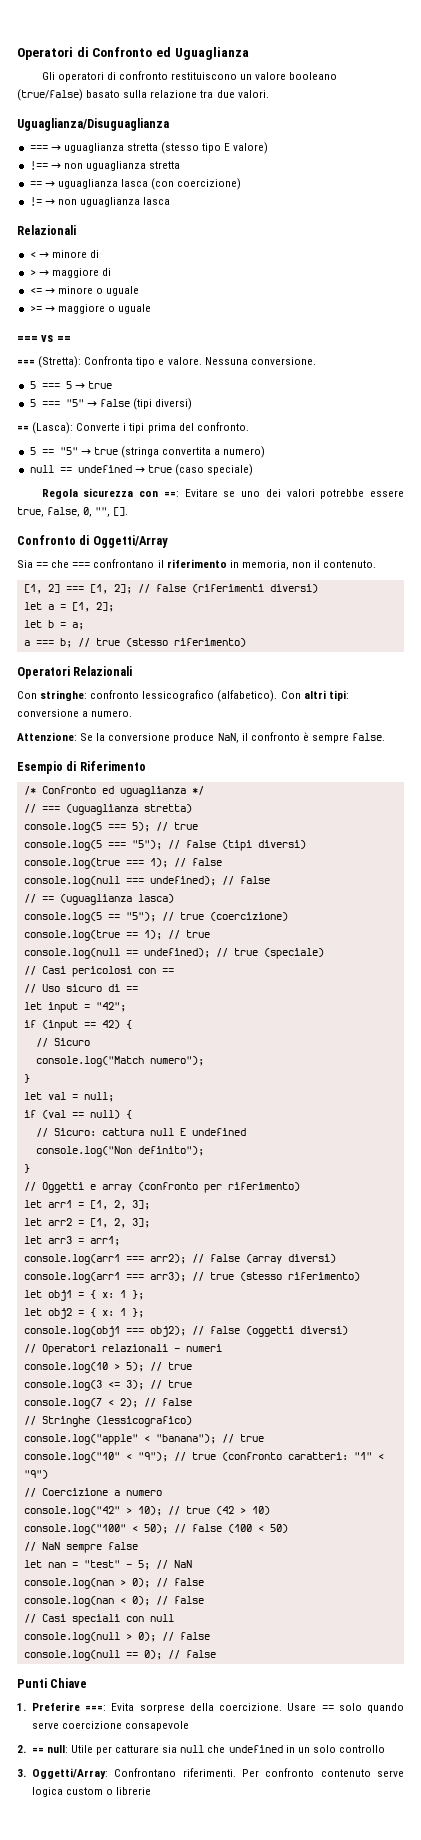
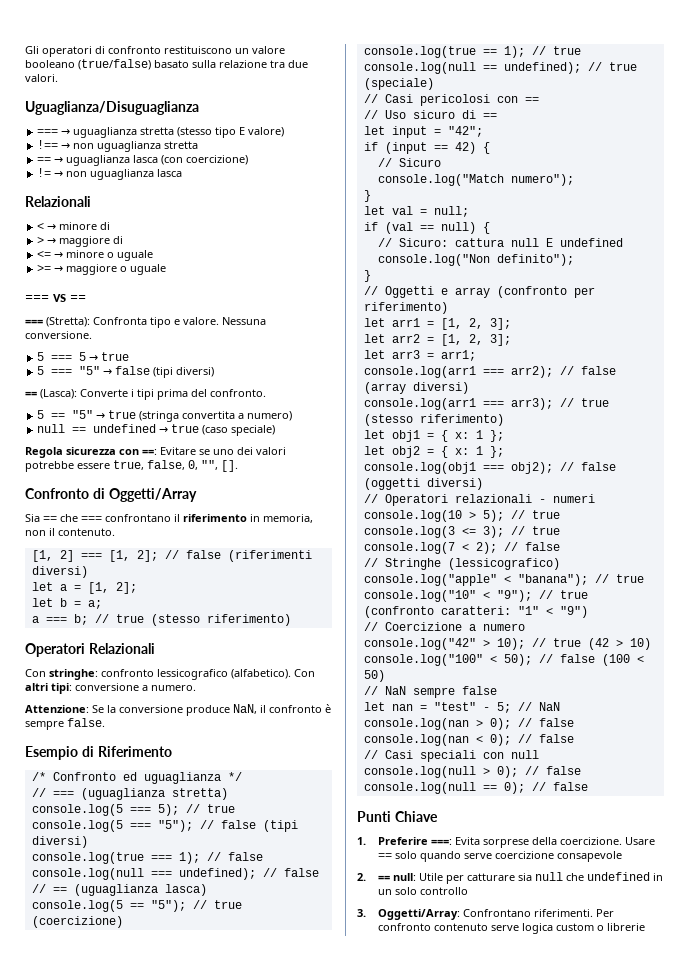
- Operatori di Confronto ed Uguaglianza

